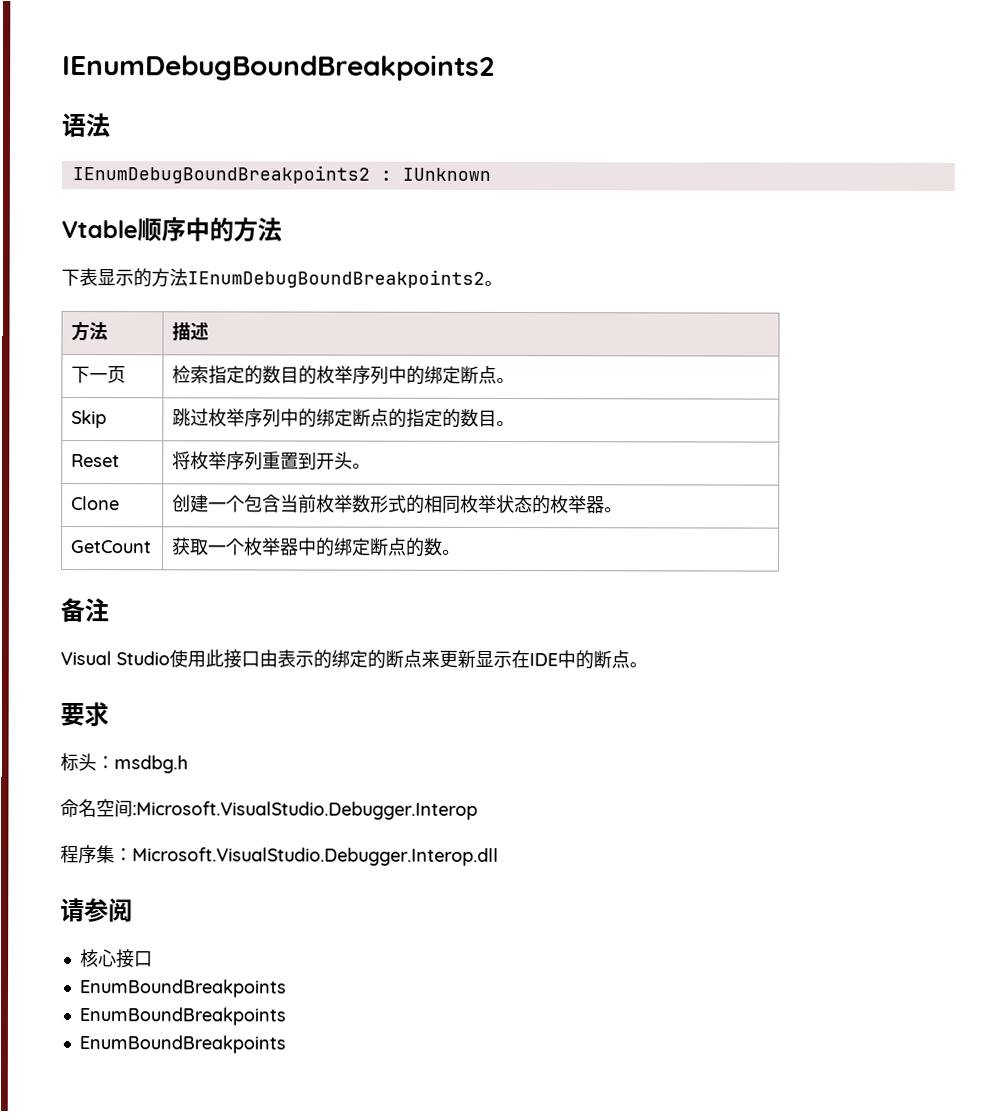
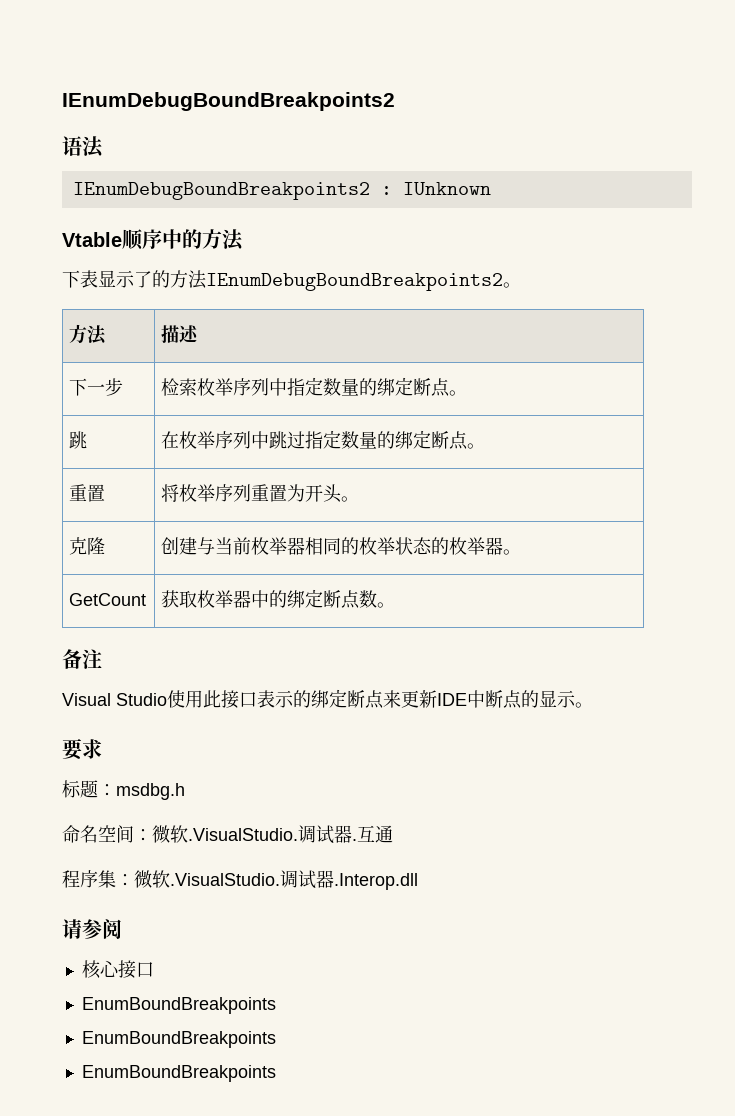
- 下表显示的方法IEnumDebugBoundBreakpoints2。
+ 下表显示了的方法IEnumDebugBoundBreakpoints2。
- 下一页 | 检索指定的数目的枚举序列中的绑定断点。
- Skip | 跳过枚举序列中的绑定断点的指定的数目。
- Reset | 将枚举序列重置到开头。
+ 下一步 | 检索枚举序列中指定数量的绑定断点。
+ 跳 | 在枚举序列中跳过指定数量的绑定断点。
+ 重置 | 将枚举序列重置为开头。
- Clone | 创建一个包含当前枚举数形式的相同枚举状态的枚举器。
+ 克隆 | 创建与当前枚举器相同的枚举状态的枚举器。
- GetCount | 获取一个枚举器中的绑定断点的数。
+ GetCount | 获取枚举器中的绑定断点数。
- Visual Studio使用此接口由表示的绑定的断点来更新显示在IDE中的断点。
+ Visual Studio使用此接口表示的绑定断点来更新IDE中断点的显示。
- 标头：msdbg.h
+ 标题：msdbg.h
- 命名空间:Microsoft.VisualStudio.Debugger.Interop
- 程序集：Microsoft.VisualStudio.Debugger.Interop.dll
+ 命名空间：微软.VisualStudio.调试器.互通
+ 程序集：微软.VisualStudio.调试器.Interop.dll

